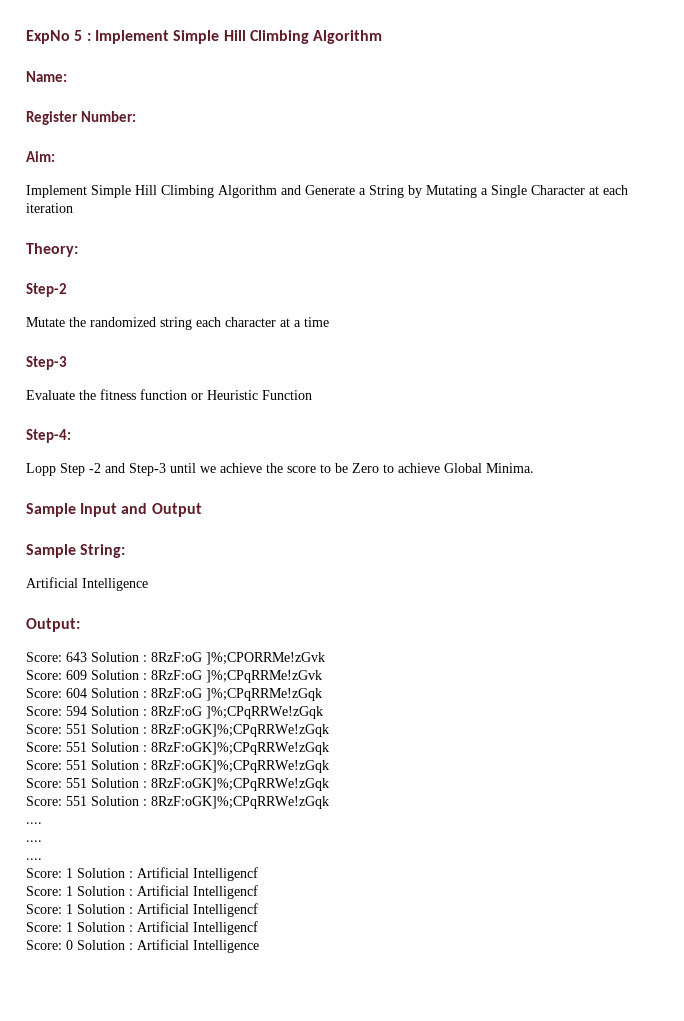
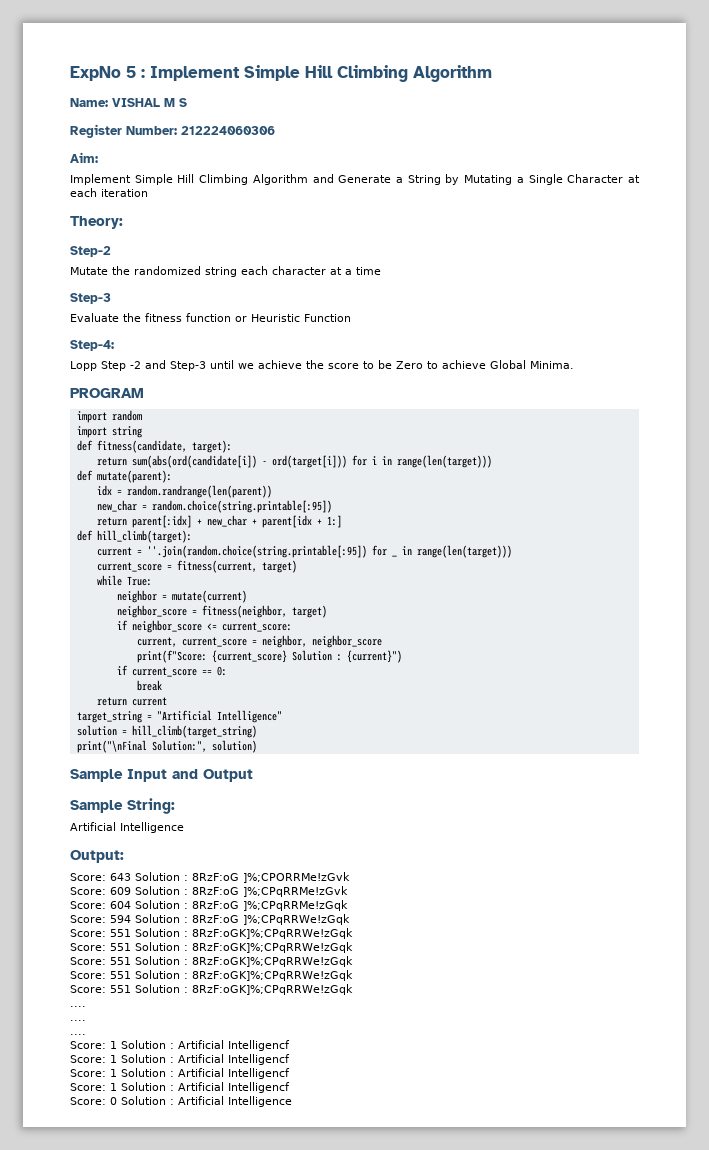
- Name:
+ Name: VISHAL M S
- Register Number:
+ Register Number: 212224060306
+ PROGRAM
+ import random
+ import string
+ def fitness(candidate, target):
+ return sum(abs(ord(candidate[i]) - ord(target[i])) for i in range(len(target)))
+ def mutate(parent):
+ idx = random.randrange(len(parent))
+ new_char = random.choice(string.printable[:95])
+ return parent[:idx] + new_char + parent[idx + 1:]
+ def hill_climb(target):
+ current = ''.join(random.choice(string.printable[:95]) for _ in range(len(target)))
+ current_score = fitness(current, target)
+ while True:
+ neighbor = mutate(current)
+ neighbor_score = fitness(neighbor, target)
+ if neighbor_score <= current_score:
+ current, current_score = neighbor, neighbor_score
+ print(f"Score: {current_score} Solution : {current}")
+ if current_score == 0:
+ break
+ return current
+ target_string = "Artificial Intelligence"
+ solution = hill_climb(target_string)
+ print("\nFinal Solution:", solution)

